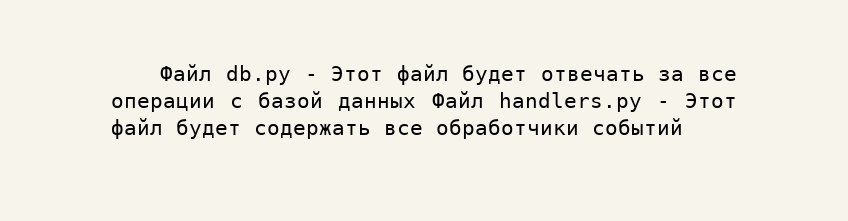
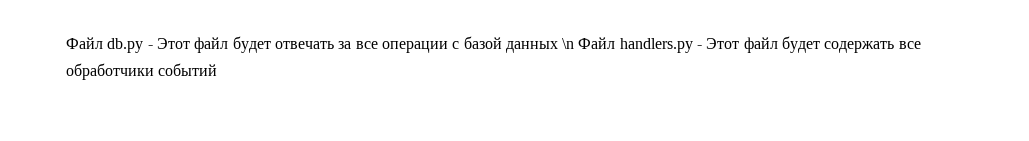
- Файл db.py - Этот файл будет отвечать за все операции с базой данных Файл handlers.py - Этот файл будет содержать все обработчики событий
+ Файл db.py - Этот файл будет отвечать за все операции с базой данных \n Файл handlers.py - Этот файл будет содержать все обработчики событий

